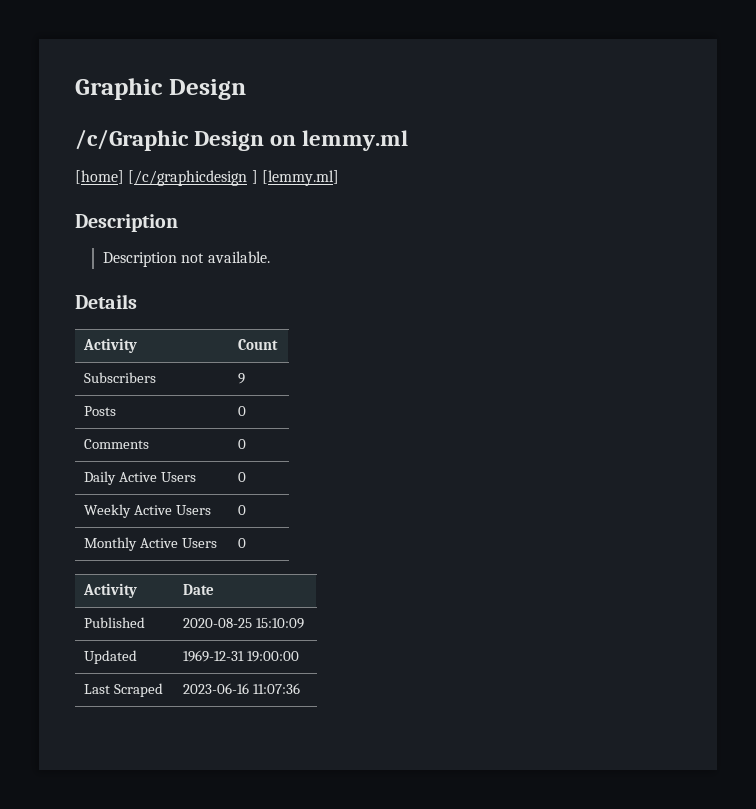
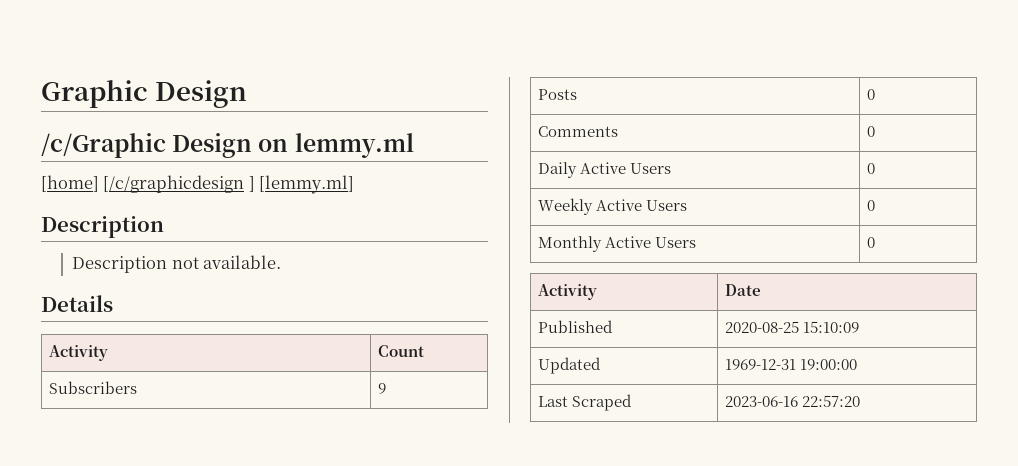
- Last Scraped | 2023-06-16 11:07:36
+ Last Scraped | 2023-06-16 22:57:20

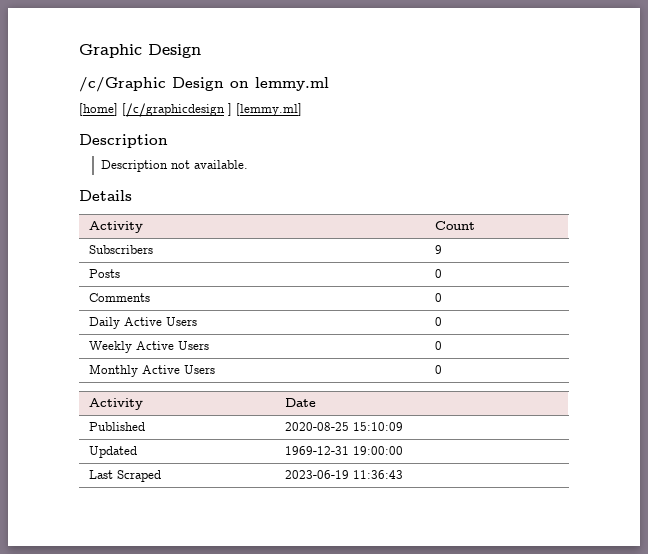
- Last Scraped | 2023-06-16 22:57:20
+ Last Scraped | 2023-06-19 11:36:43

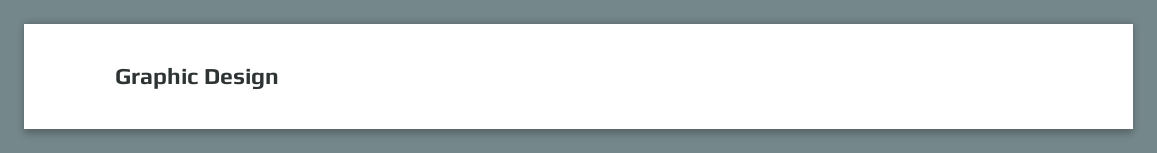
- /c/Graphic Design on lemmy.ml
- [home] [/c/graphicdesign ] [lemmy.ml]
- Description
- Description not available.
- Details
- Activity | Count
- Subscribers | 9
- Posts | 0
- Comments | 0
- Daily Active Users | 0
- Weekly Active Users | 0
- Monthly Active Users | 0
- Activity | Date
- Published | 2020-08-25 15:10:09
- Updated | 1969-12-31 19:00:00
- Last Scraped | 2023-06-19 11:36:43

